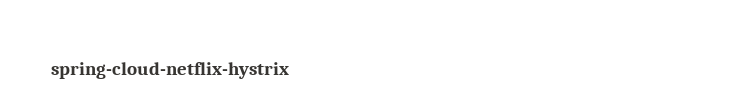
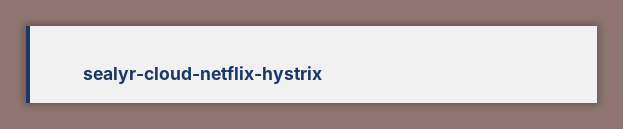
- spring-cloud-netflix-hystrix
+ sealyr-cloud-netflix-hystrix

